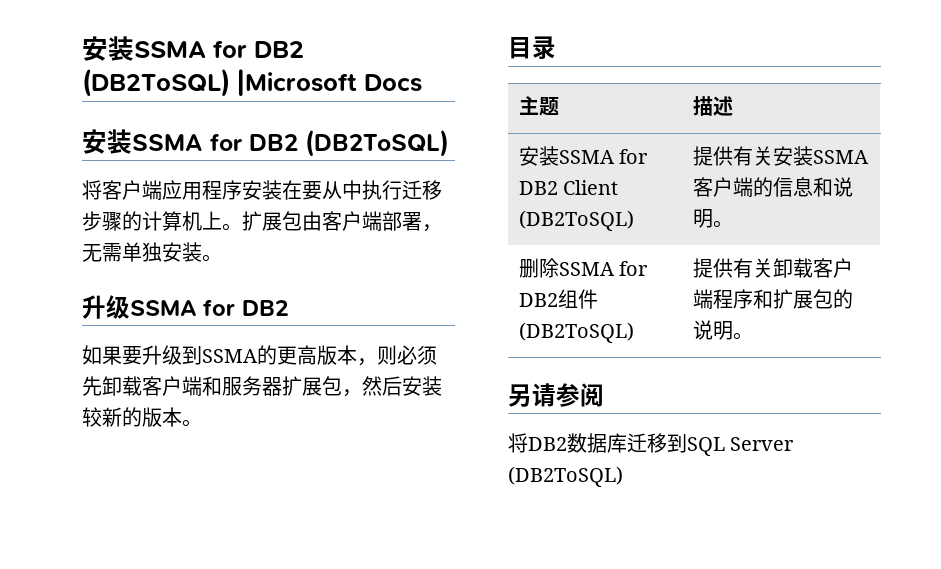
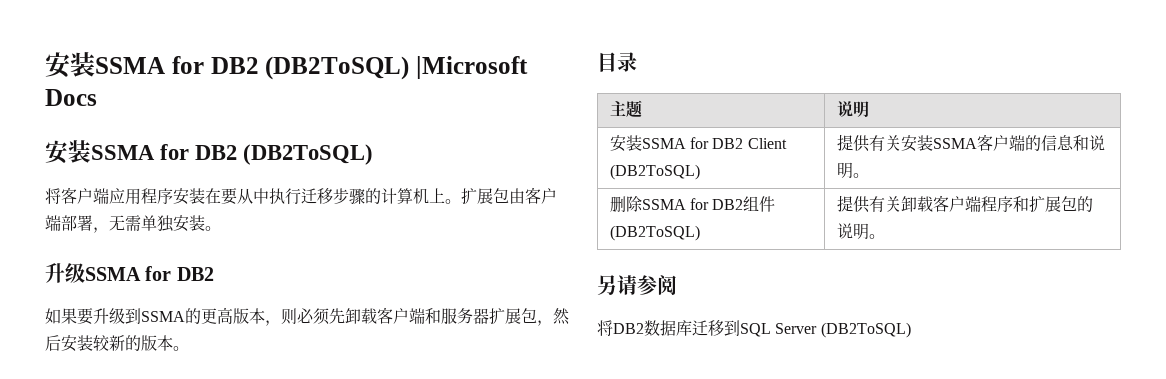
- 主题 | 描述
+ 主题 | 说明

